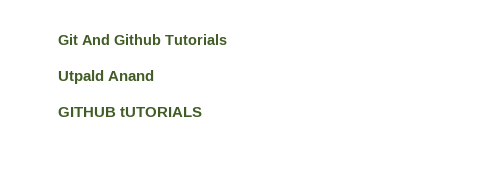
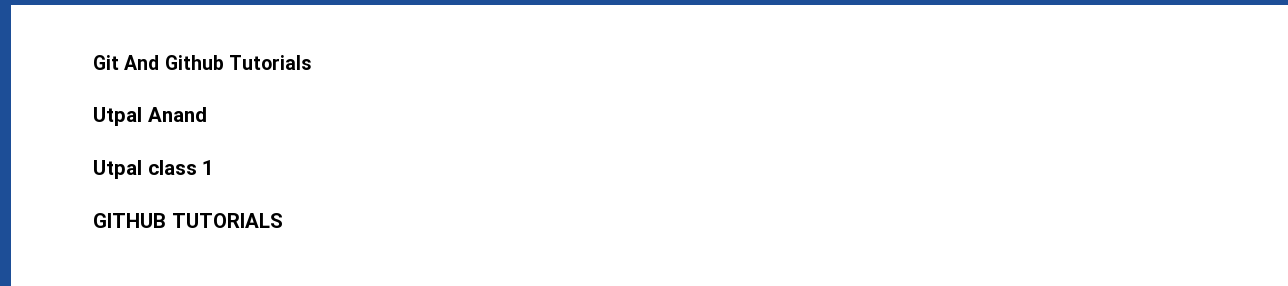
- Utpald Anand
+ Utpal Anand
+ Utpal class 1
- GITHUB tUTORIALS
+ GITHUB TUTORIALS

